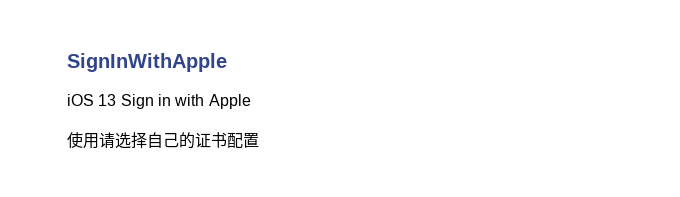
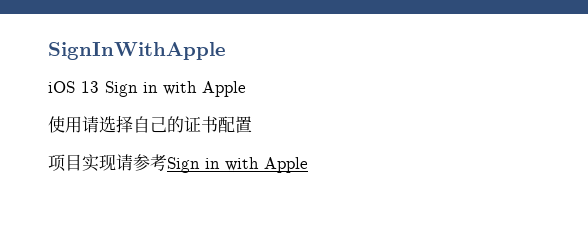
+ 项目实现请参考Sign in with Apple

